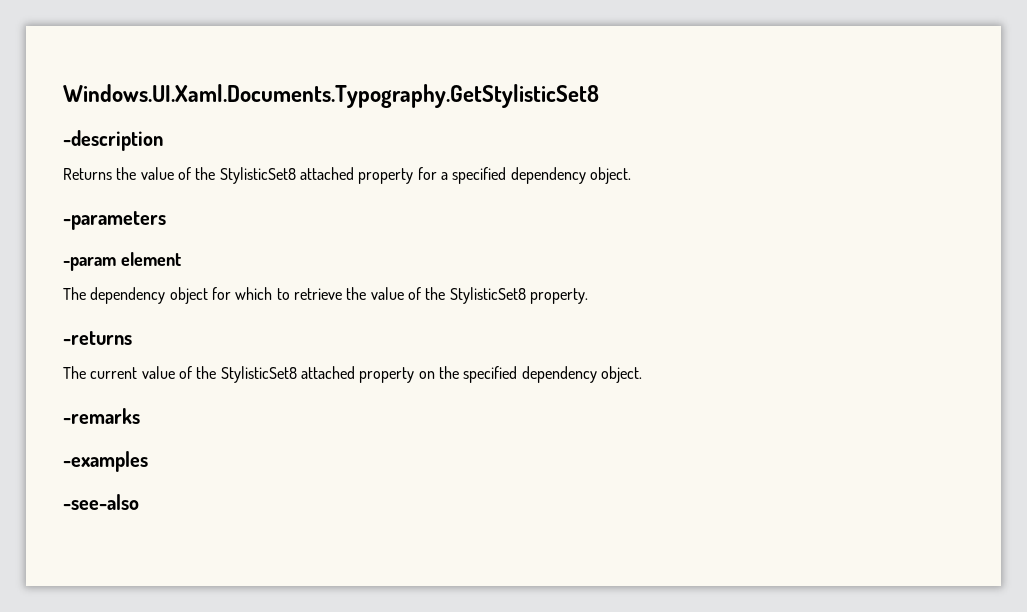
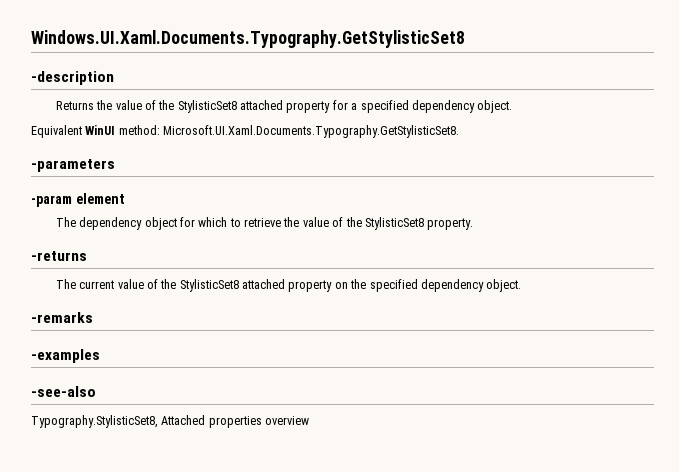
+ Equivalent WinUI method: Microsoft.UI.Xaml.Documents.Typography.GetStylisticSet8.
+ Typography.StylisticSet8, Attached properties overview

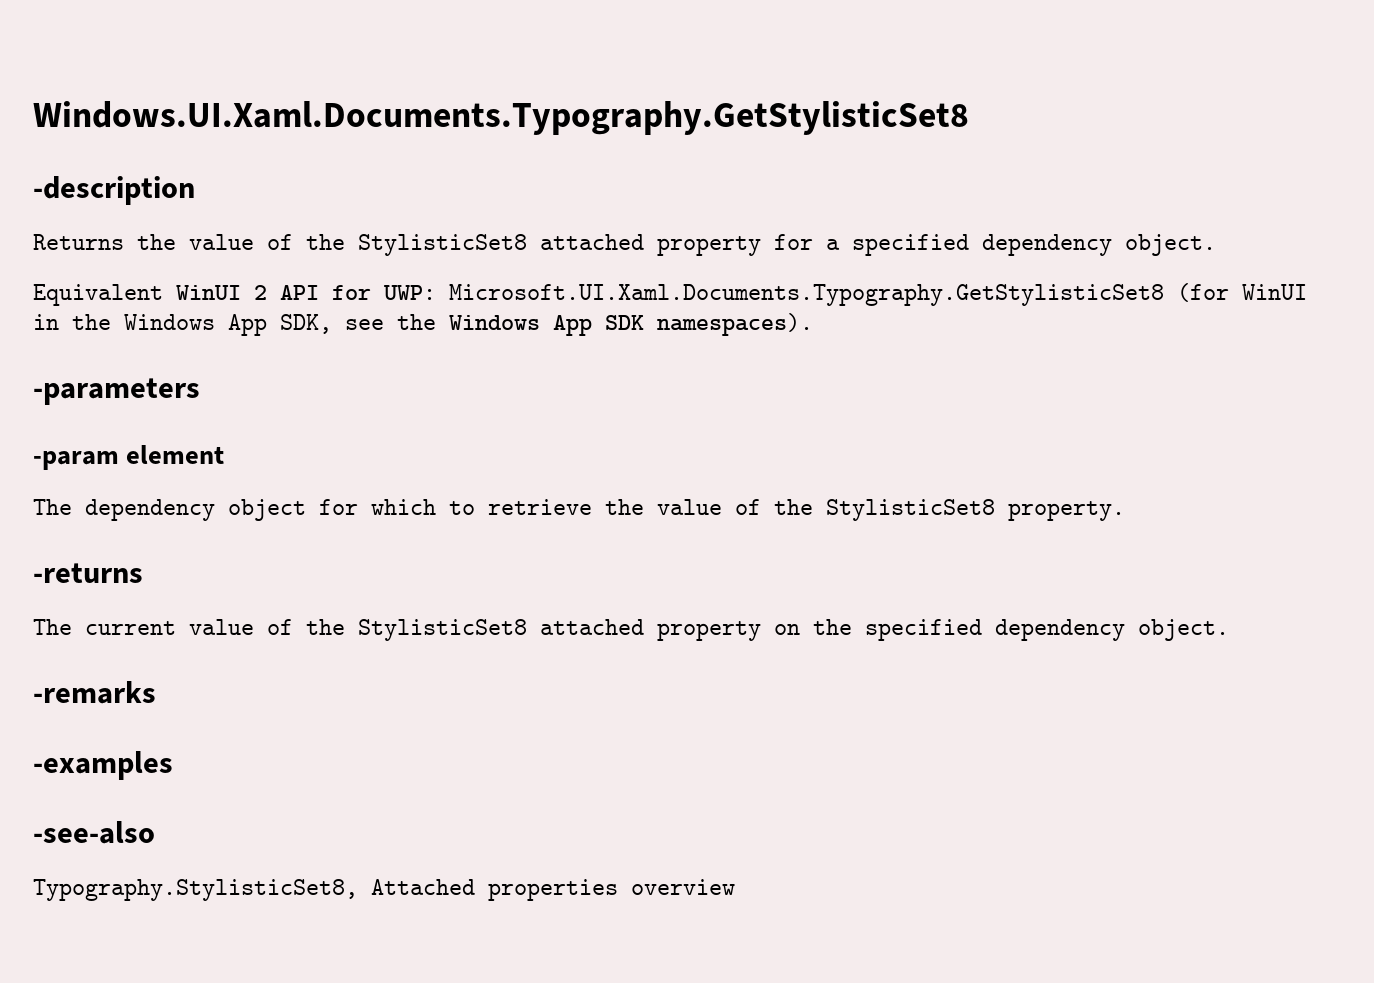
- Equivalent WinUI method: Microsoft.UI.Xaml.Documents.Typography.GetStylisticSet8.
+ Equivalent WinUI 2 API for UWP: Microsoft.UI.Xaml.Documents.Typography.GetStylisticSet8 (for WinUI in the Windows App SDK, see the Windows App SDK namespaces).

